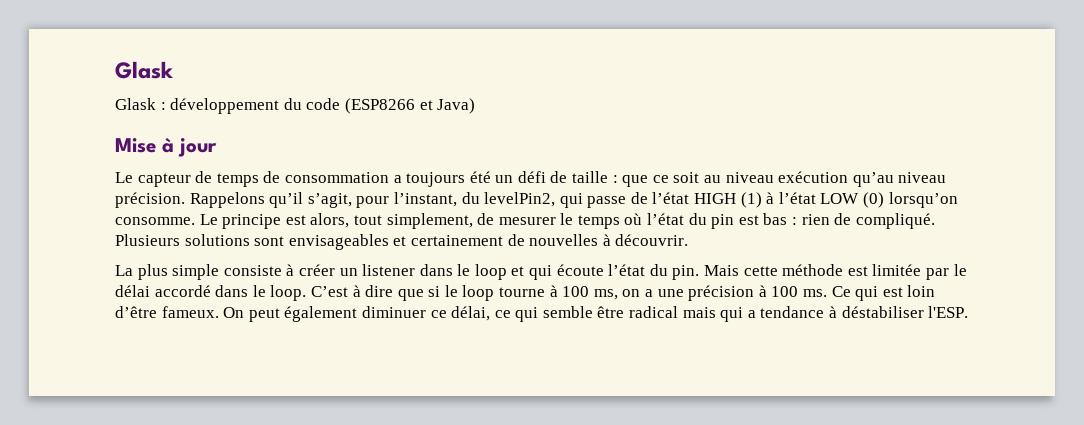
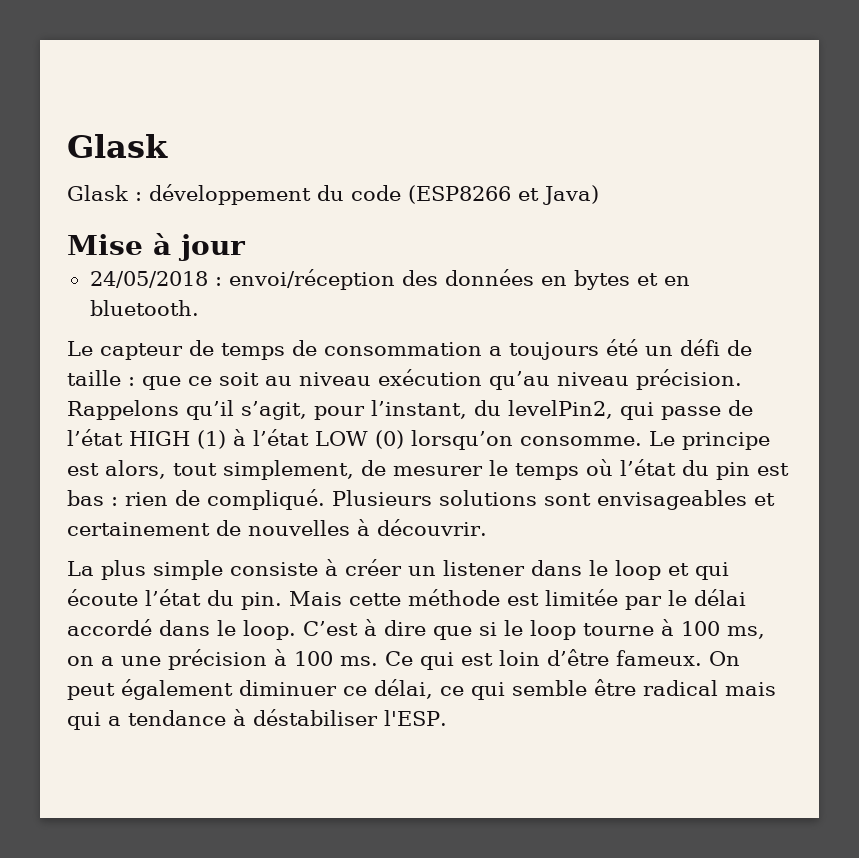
+ 24/05/2018 : envoi/réception des données en bytes et en bluetooth.

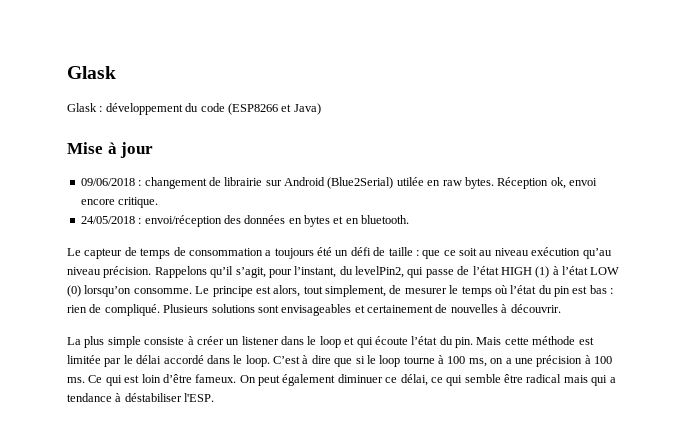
+ 09/06/2018 : changement de librairie sur Android (Blue2Serial) utilée en raw bytes. Réception ok, envoi encore critique.

